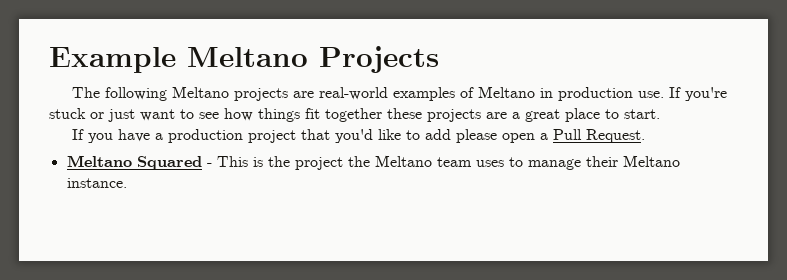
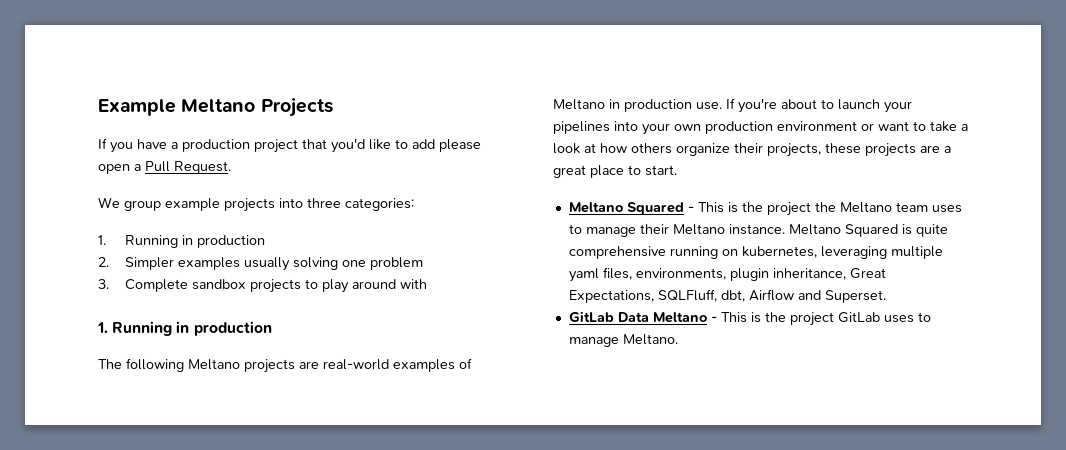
- The following Meltano projects are real-world examples of Meltano in production use. If you're stuck or just want to see how things fit together these projects are a great place to start.
+ We group example projects into three categories:
+ 1. Running in production
+ 2. Simpler examples usually solving one problem
+ 3. Complete sandbox projects to play around with
+ 1. Running in production
+ The following Meltano projects are real-world examples of Meltano in production use. If you're about to launch your pipelines into your own production environment or want to take a look at how others organize their projects, these projects are a great place to start.
+ Meltano Squared is quite comprehensive running on kubernetes, leveraging multiple yaml files, environments, plugin inheritance, Great Expectations, SQLFluff, dbt, Airflow and Superset.
+ GitLab Data Meltano - This is the project GitLab uses to manage Meltano.

